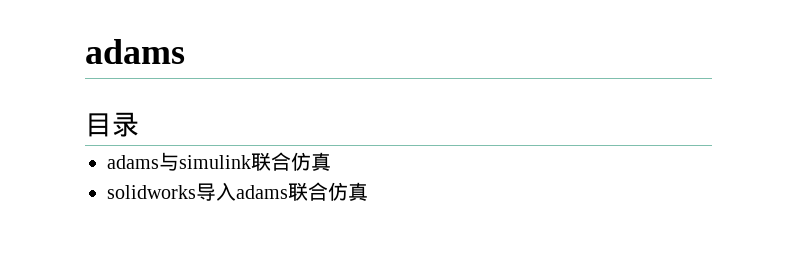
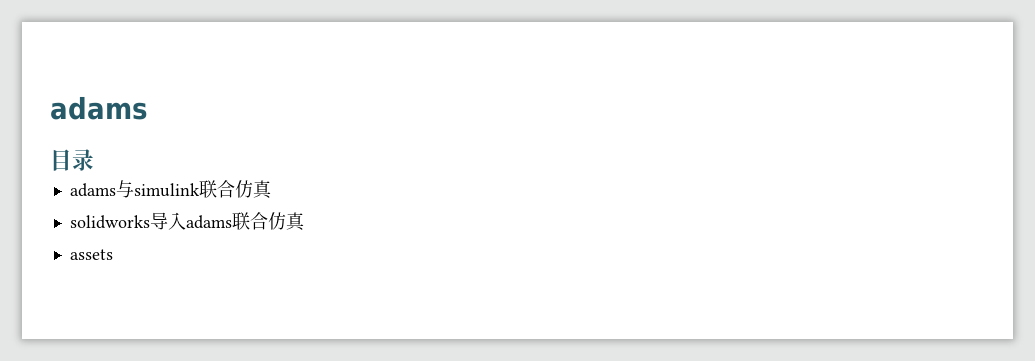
+ assets

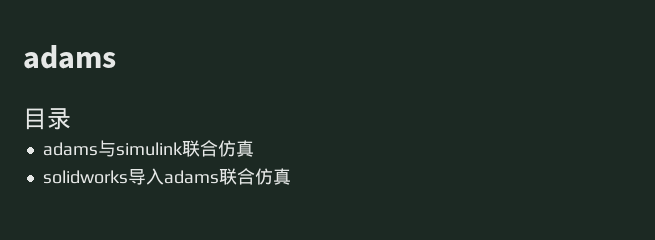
- assets

